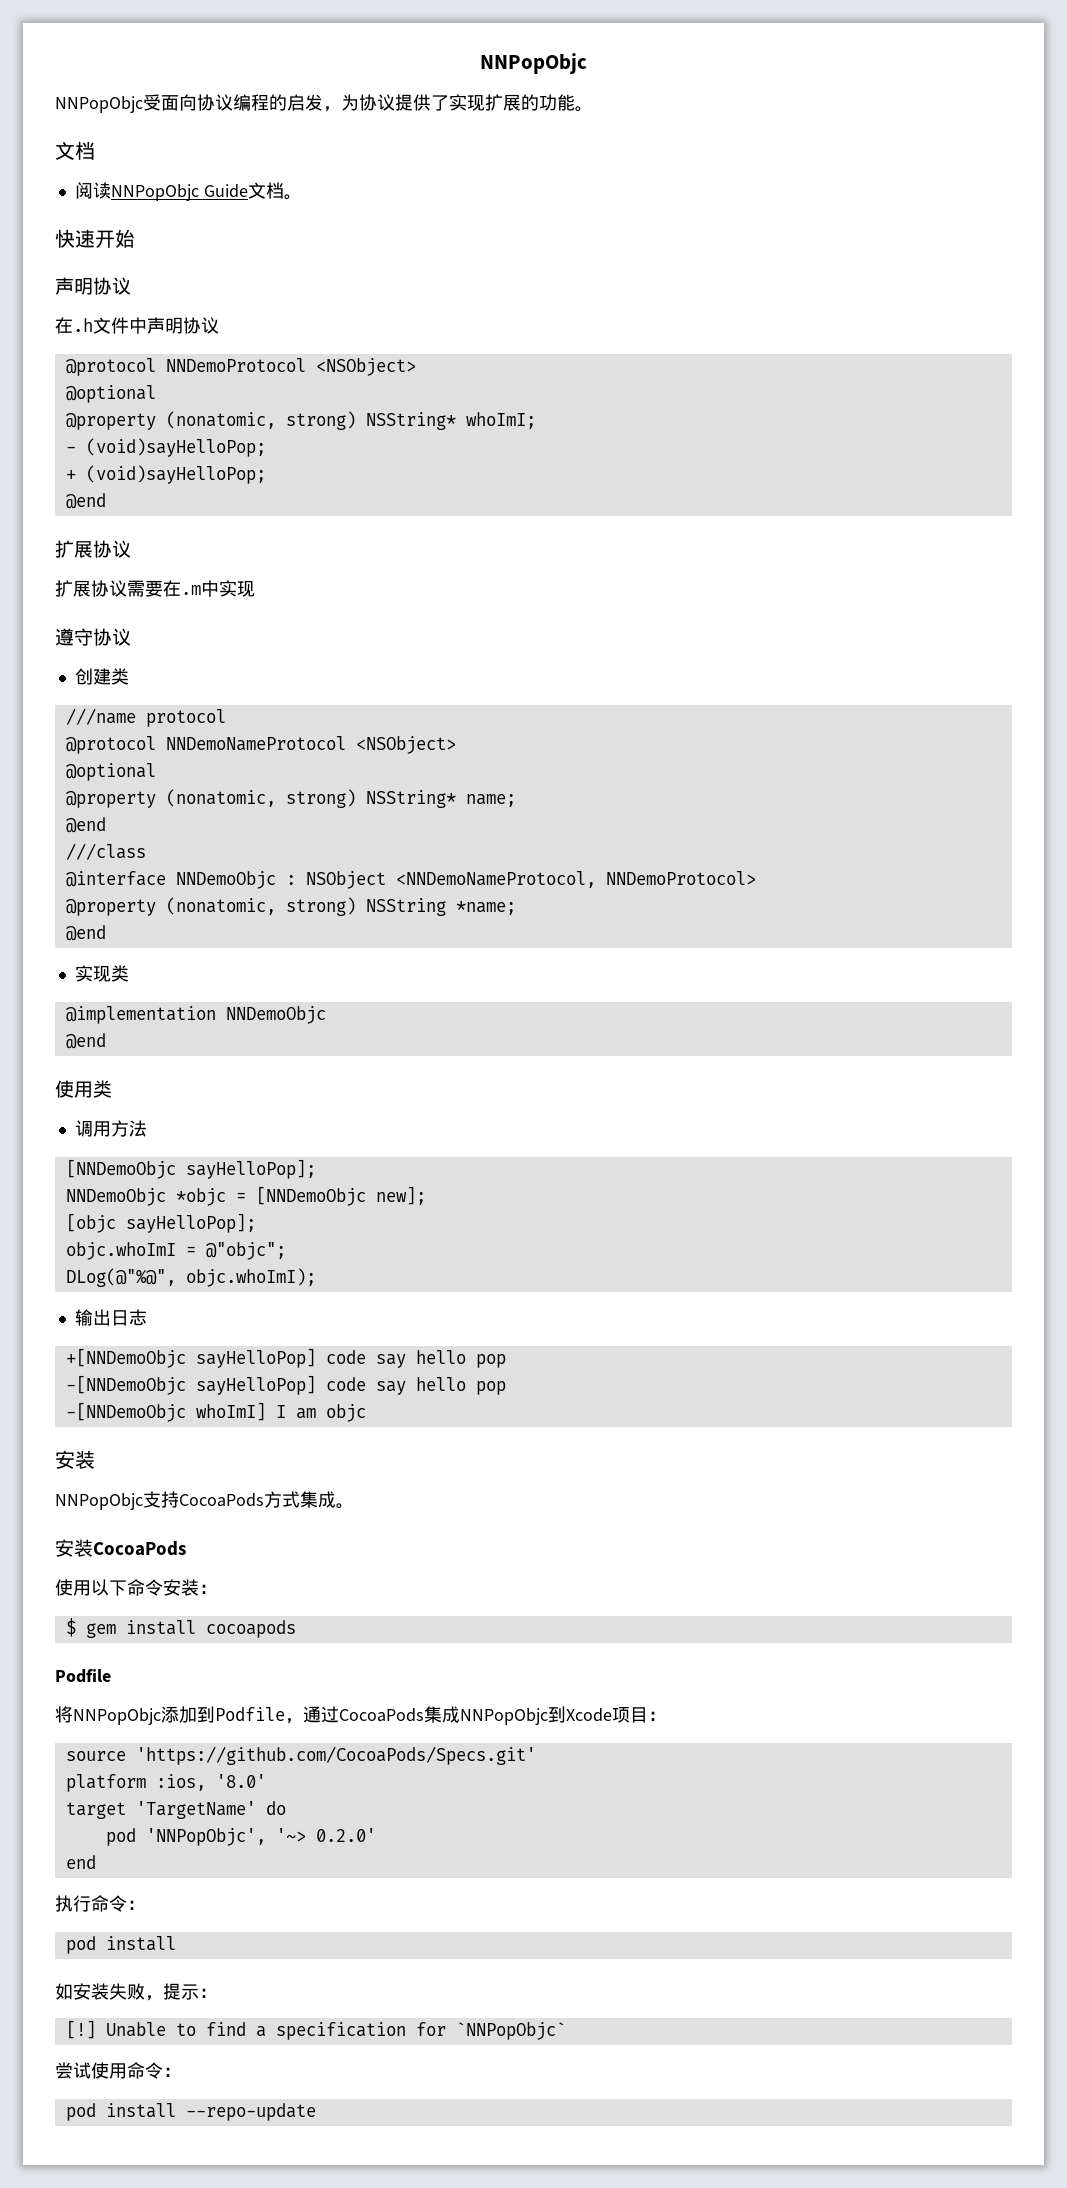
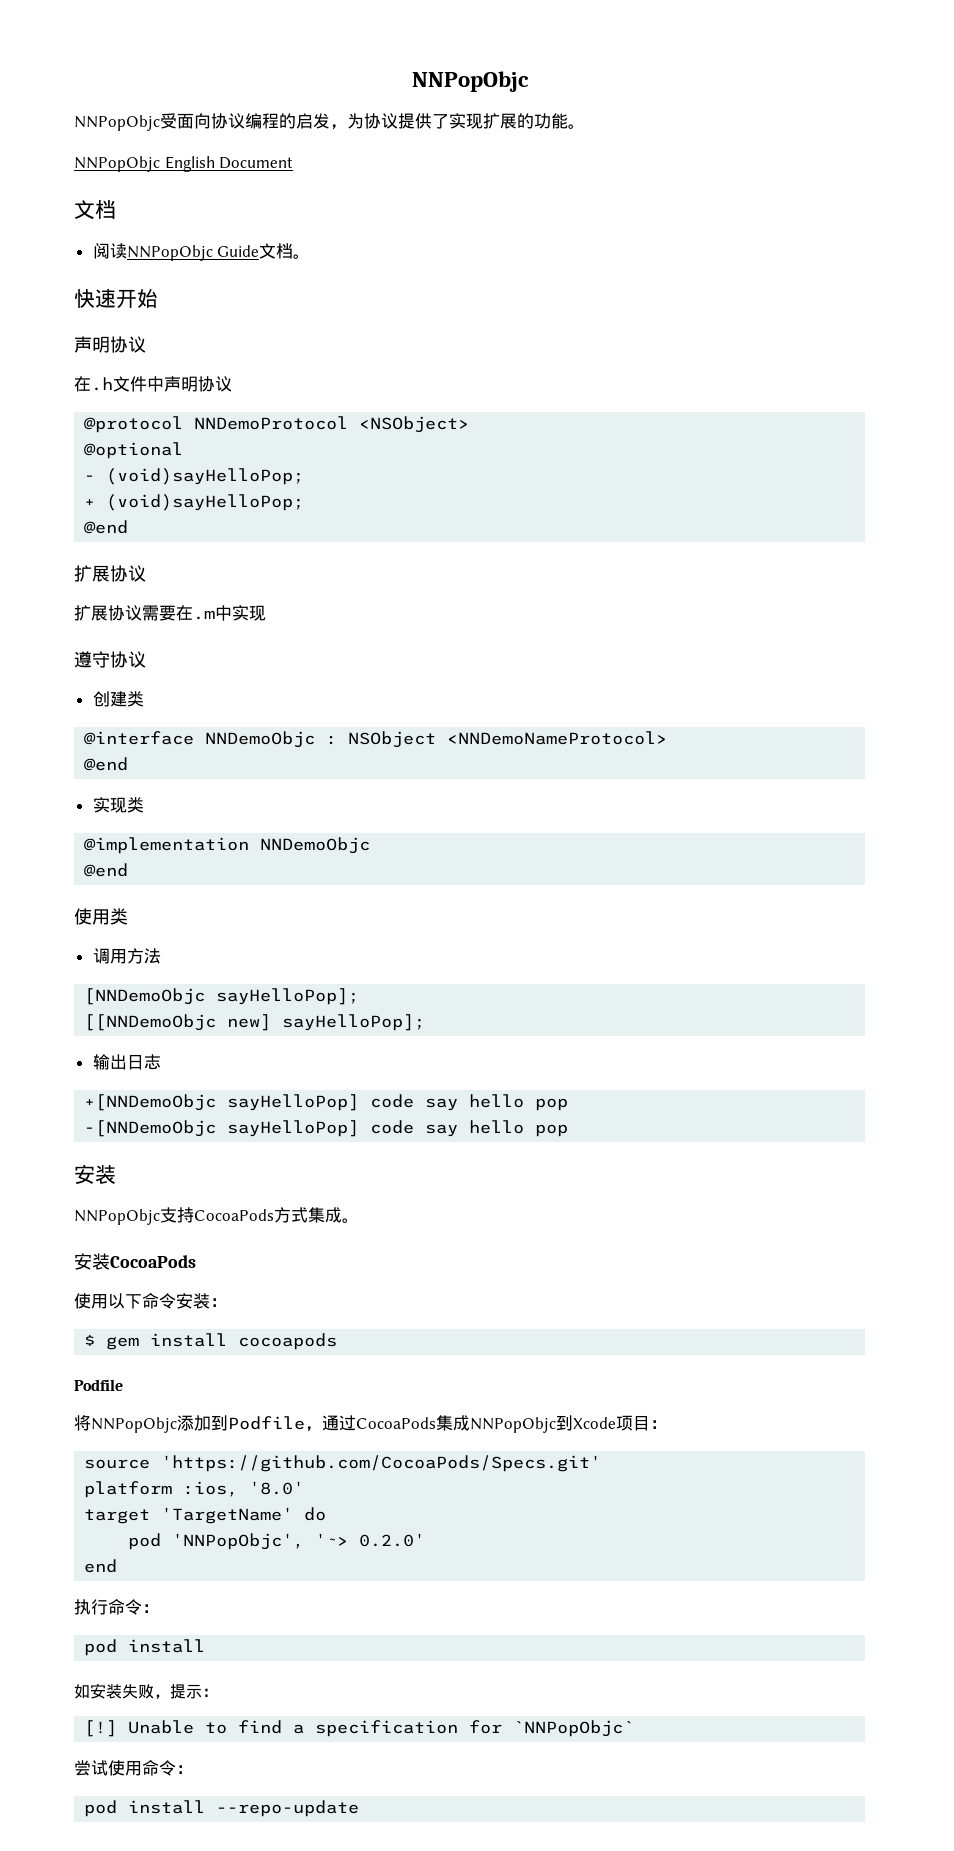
+ NNPopObjc English Document
- @property (nonatomic, strong) NSString* whoImI;
- ///name protocol
- @protocol NNDemoNameProtocol <NSObject>
- @optional
- @property (nonatomic, strong) NSString* name;
- @end
- ///class
- @interface NNDemoObjc : NSObject <NNDemoNameProtocol, NNDemoProtocol>
- @property (nonatomic, strong) NSString *name;
+ @interface NNDemoObjc : NSObject <NNDemoNameProtocol>
- NNDemoObjc *objc = [NNDemoObjc new];
- [objc sayHelloPop];
- objc.whoImI = @"objc";
- DLog(@"%@", objc.whoImI);
+ [[NNDemoObjc new] sayHelloPop];
- -[NNDemoObjc whoImI] I am objc

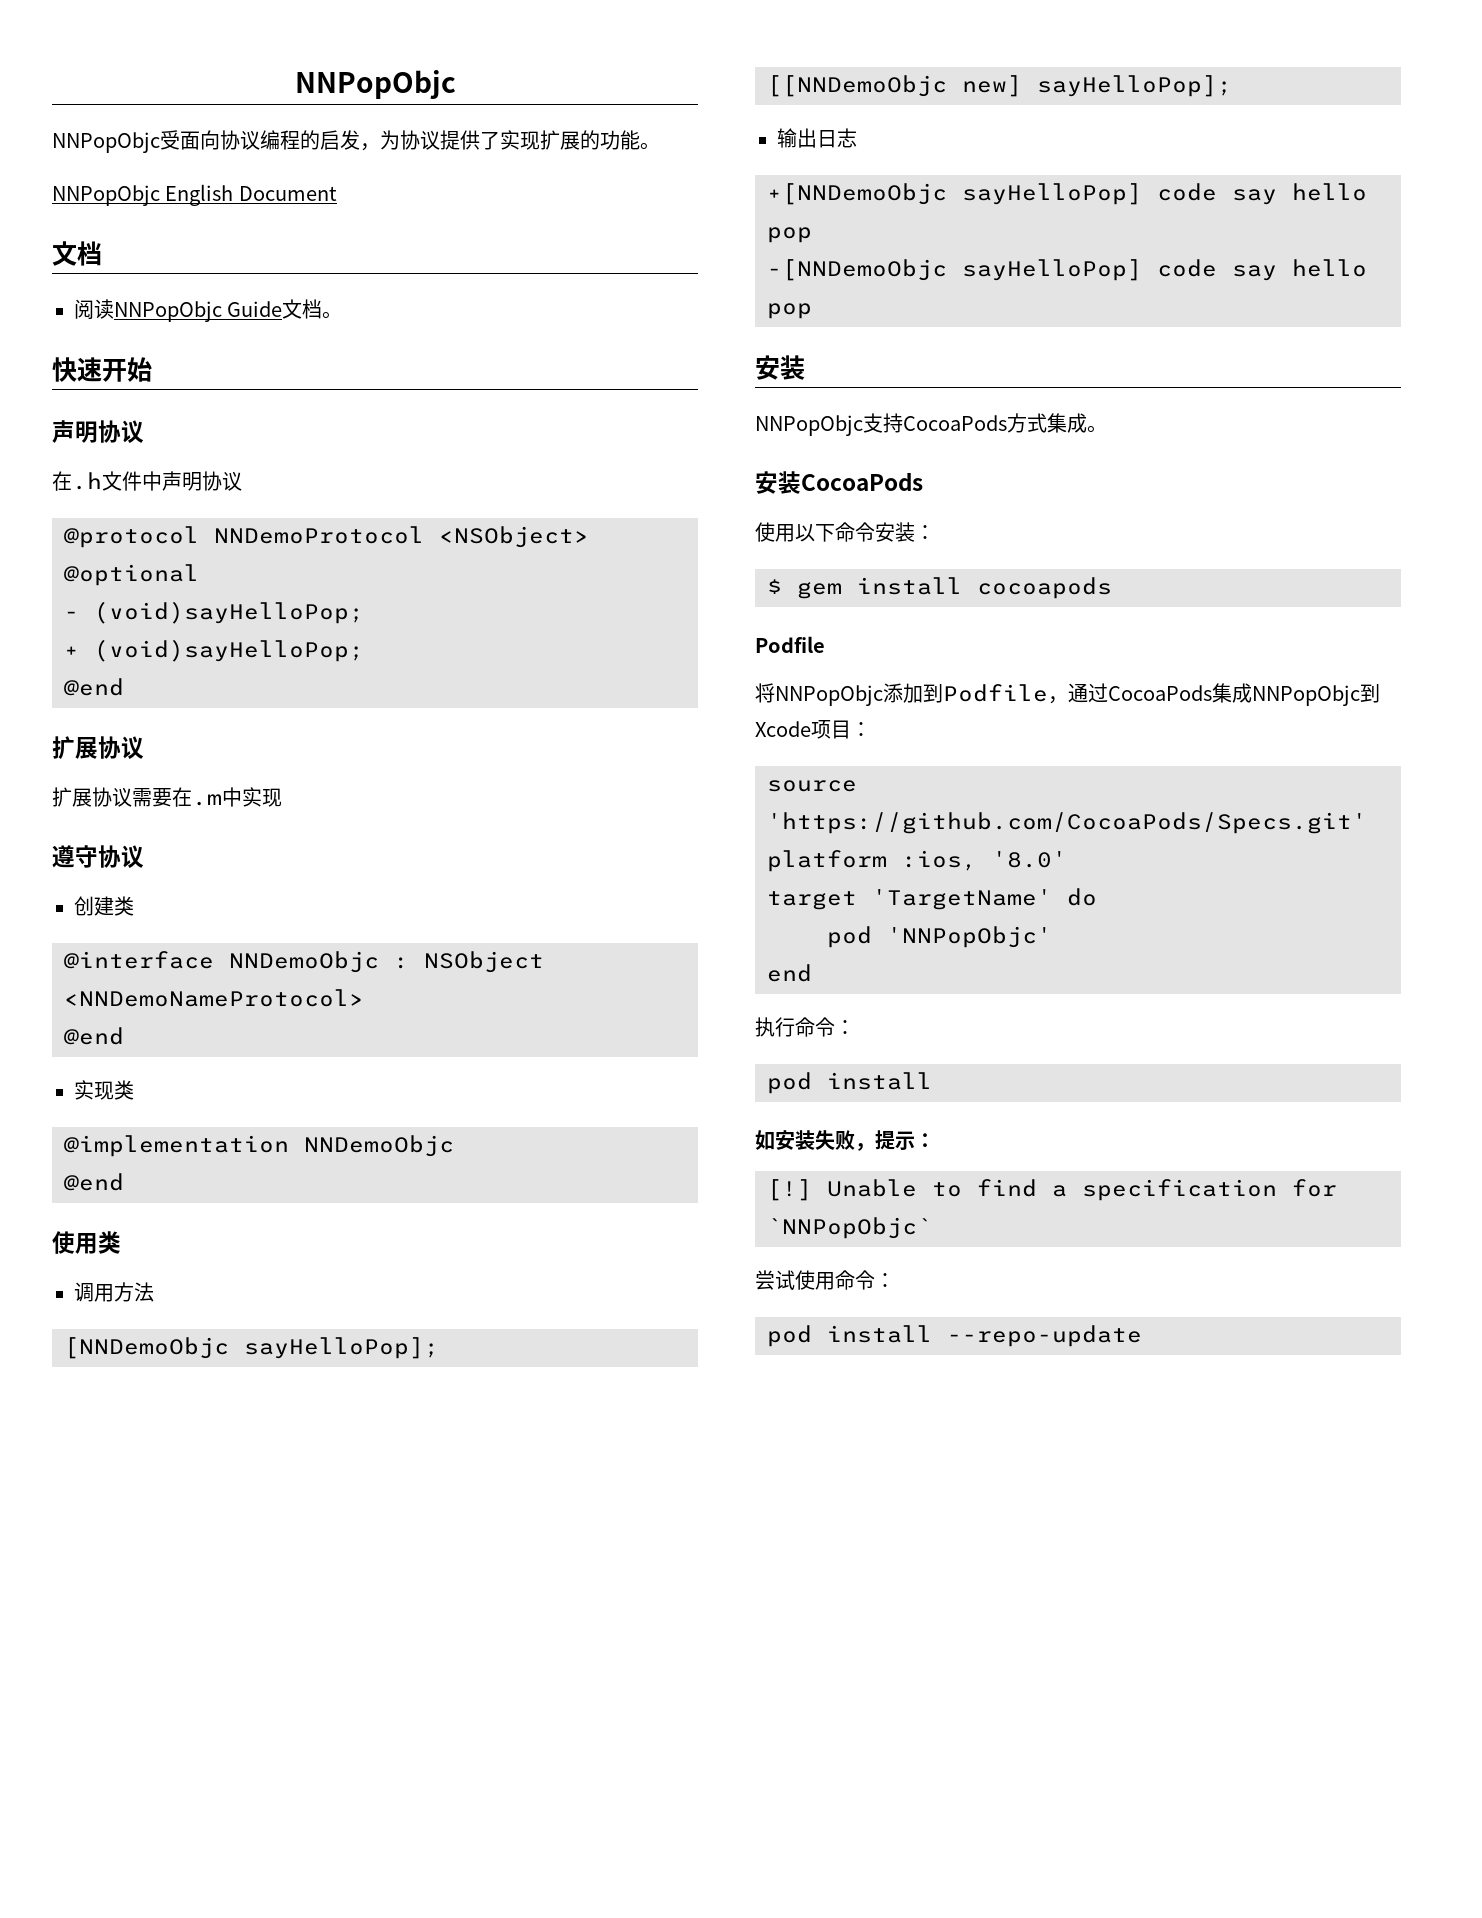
- pod 'NNPopObjc', '~> 0.2.0'
+ pod 'NNPopObjc'

